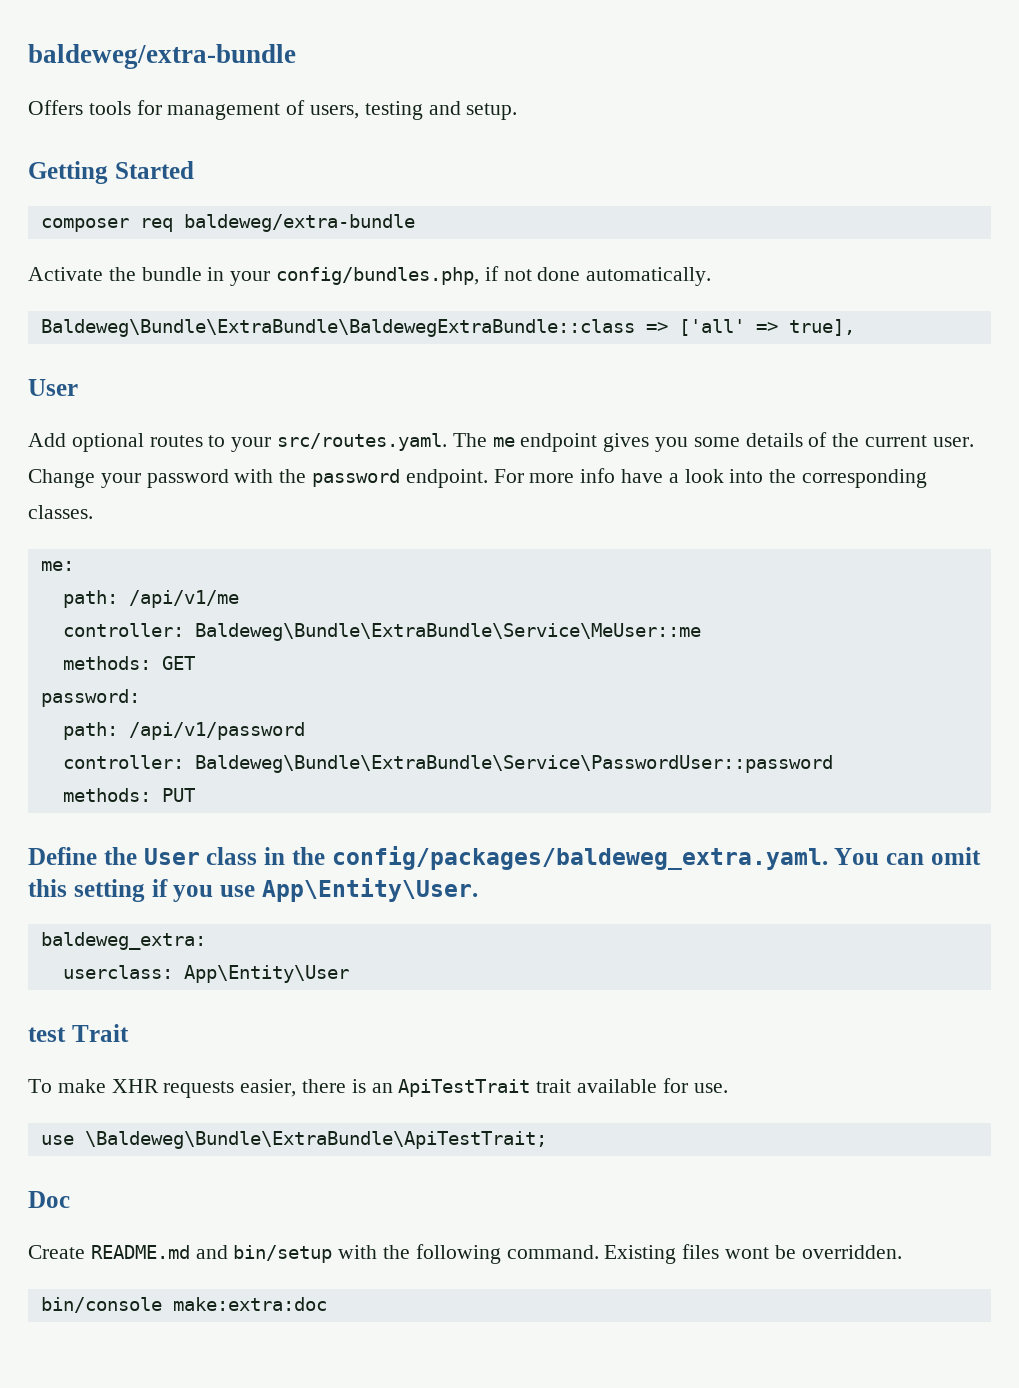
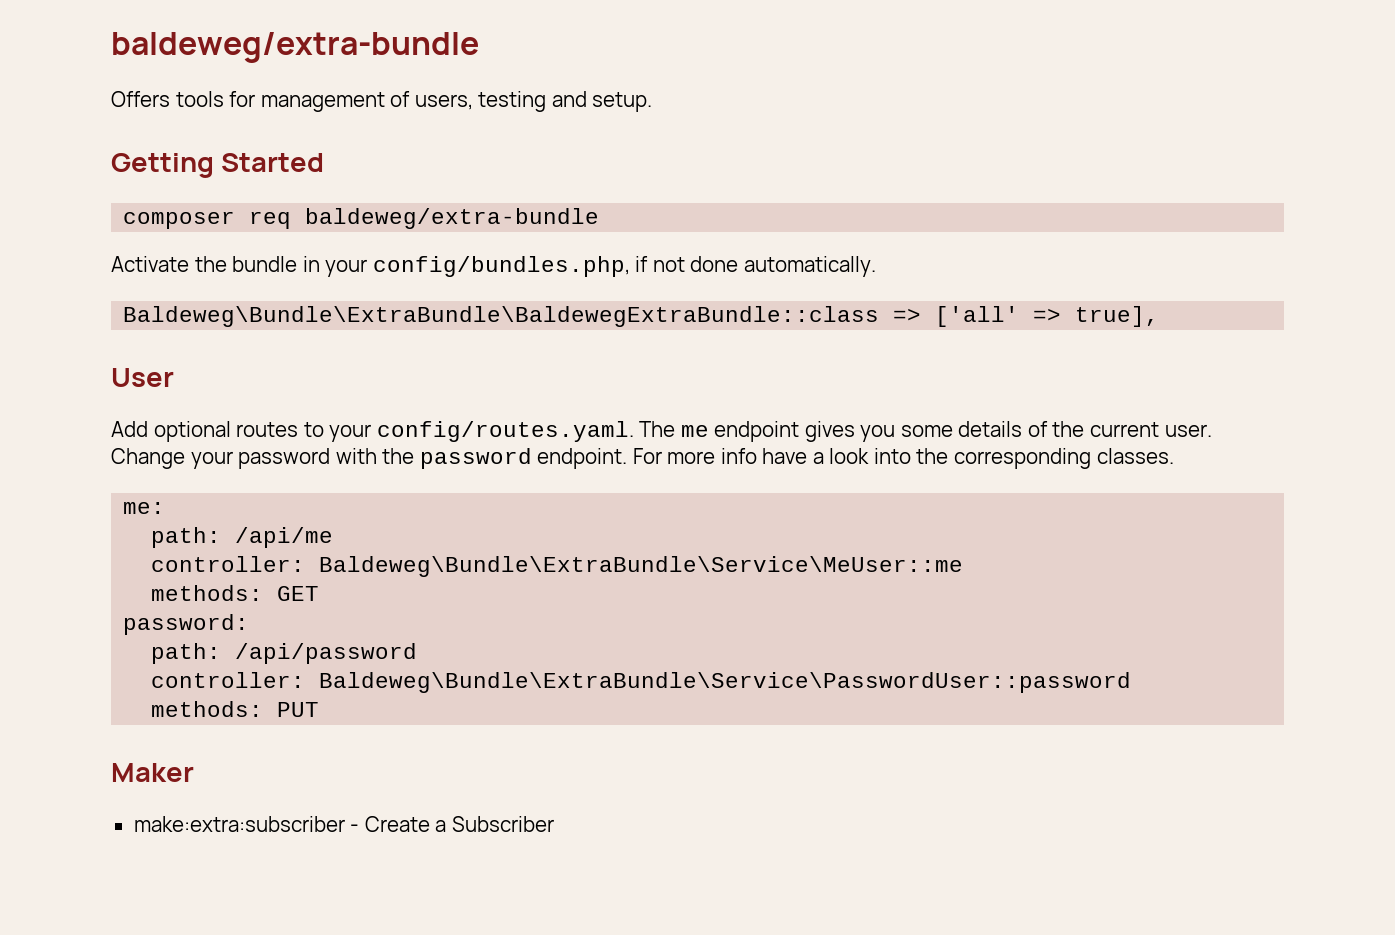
- Add optional routes to your src/routes.yaml. The me endpoint gives you some details of the current user.
+ Add optional routes to your config/routes.yaml. The me endpoint gives you some details of the current user.
- path: /api/v1/me
+ path: /api/me
- path: /api/v1/password
+ path: /api/password
- Define the User class in the config/packages/baldeweg_extra.yaml. You can omit this setting if you use App\Entity\User.
- baldeweg_extra:
- userclass: App\Entity\User
- test Trait
- To make XHR requests easier, there is an ApiTestTrait trait available for use.
- use \Baldeweg\Bundle\ExtraBundle\ApiTestTrait;
- Doc
- Create README.md and bin/setup with the following command. Existing files wont be overridden.
- bin/console make:extra:doc
+ Maker
+ make:extra:subscriber - Create a Subscriber

